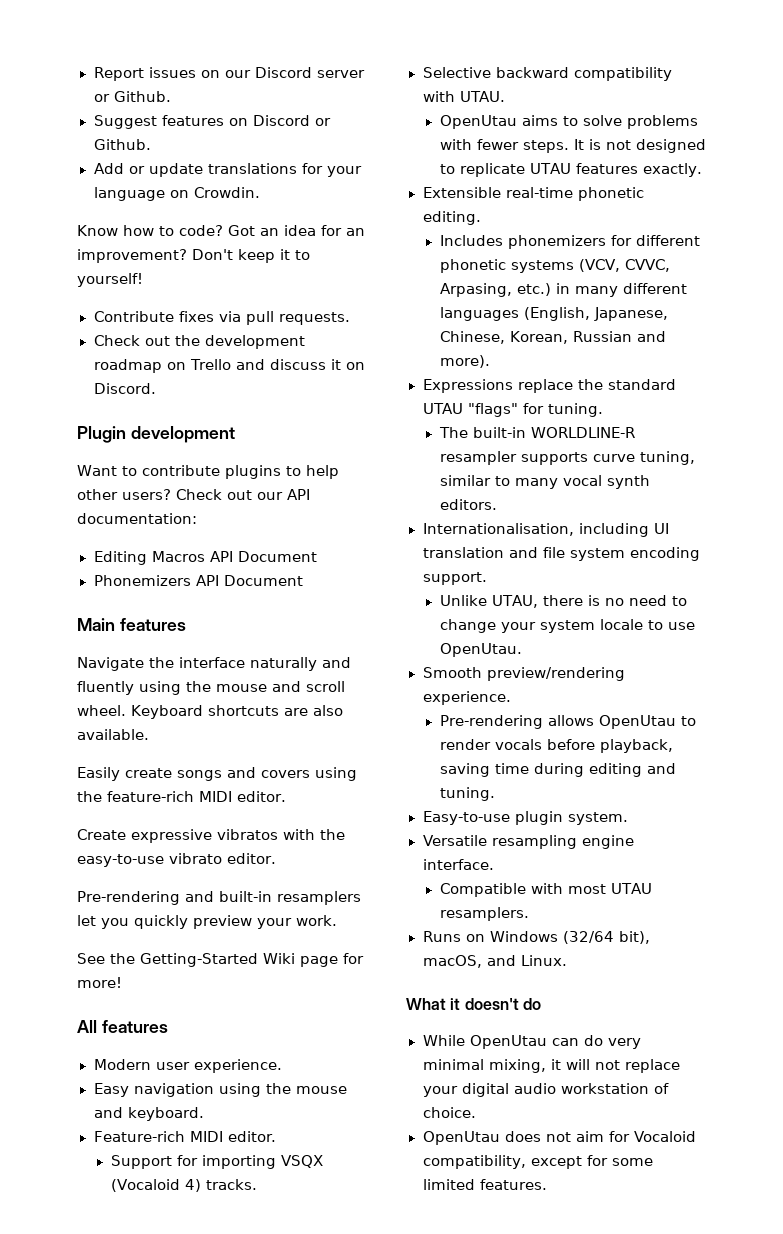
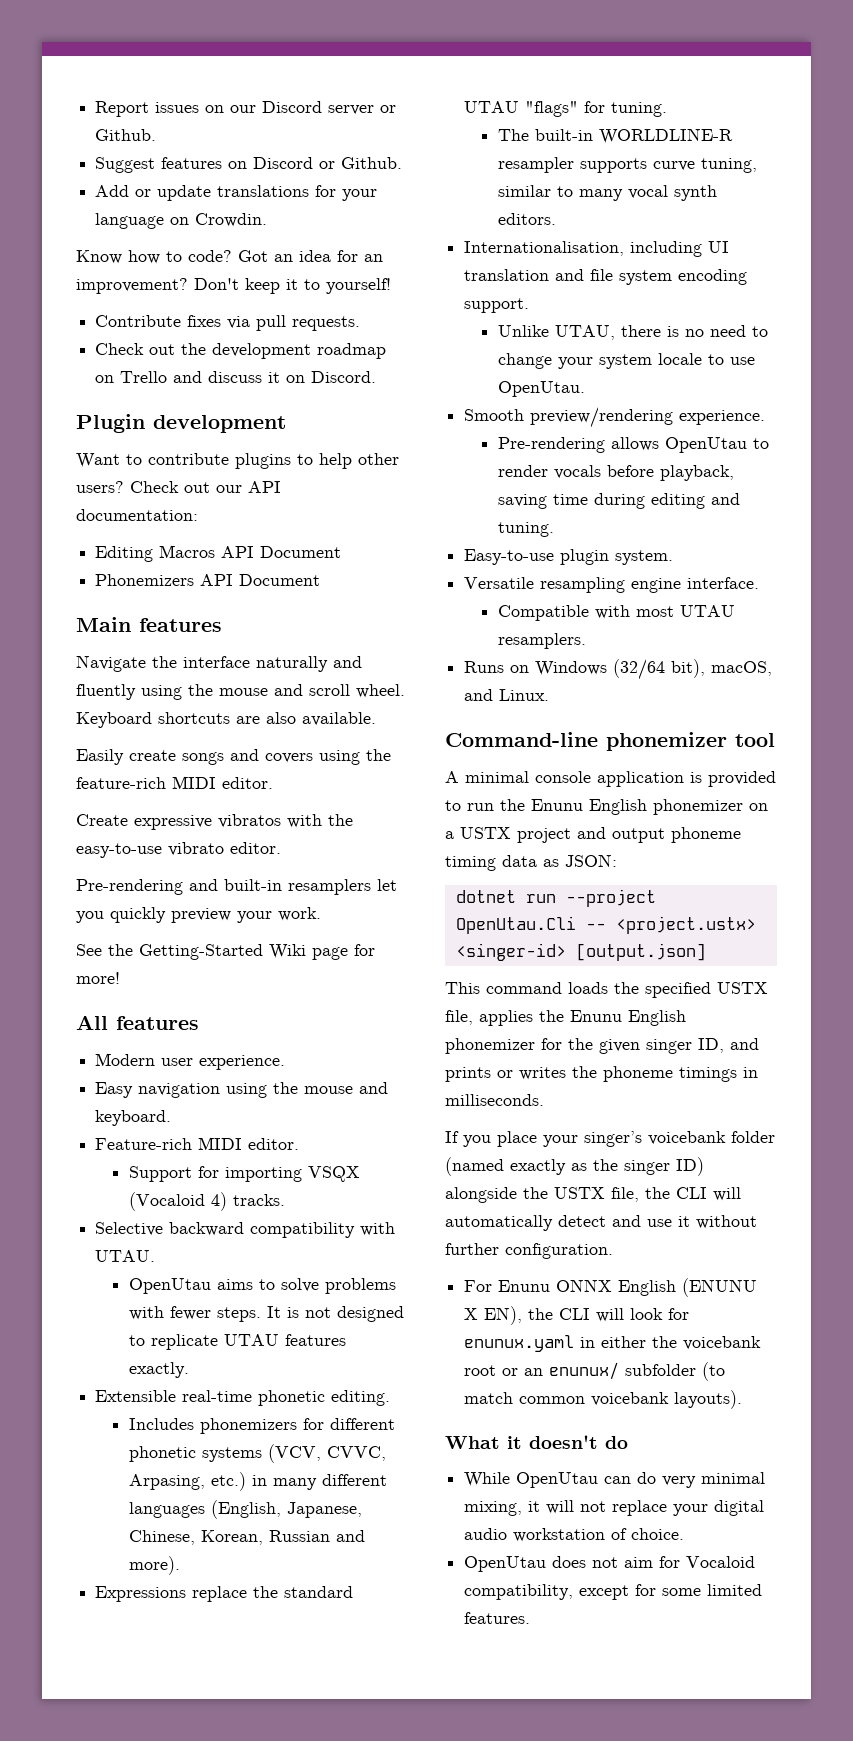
+ Command-line phonemizer tool
+ A minimal console application is provided to run the Enunu English phonemizer on a USTX project and output phoneme timing data as JSON:
+ dotnet run --project OpenUtau.Cli -- <project.ustx> <singer-id> [output.json]
+ This command loads the specified USTX file, applies the Enunu English phonemizer for the given singer ID, and prints or writes the phoneme timings in milliseconds.
+ If you place your singer’s voicebank folder (named exactly as the singer ID) alongside the USTX file, the CLI will automatically detect and use it without further configuration.
+ For Enunu ONNX English (ENUNU X EN), the CLI will look for enunux.yaml in either the voicebank root or an enunux/ subfolder (to match common voicebank layouts).

